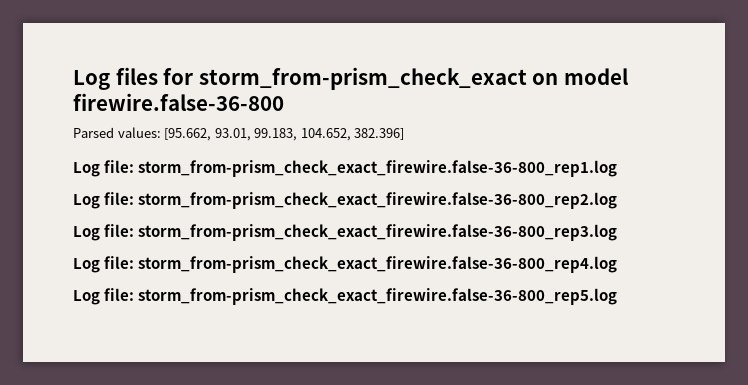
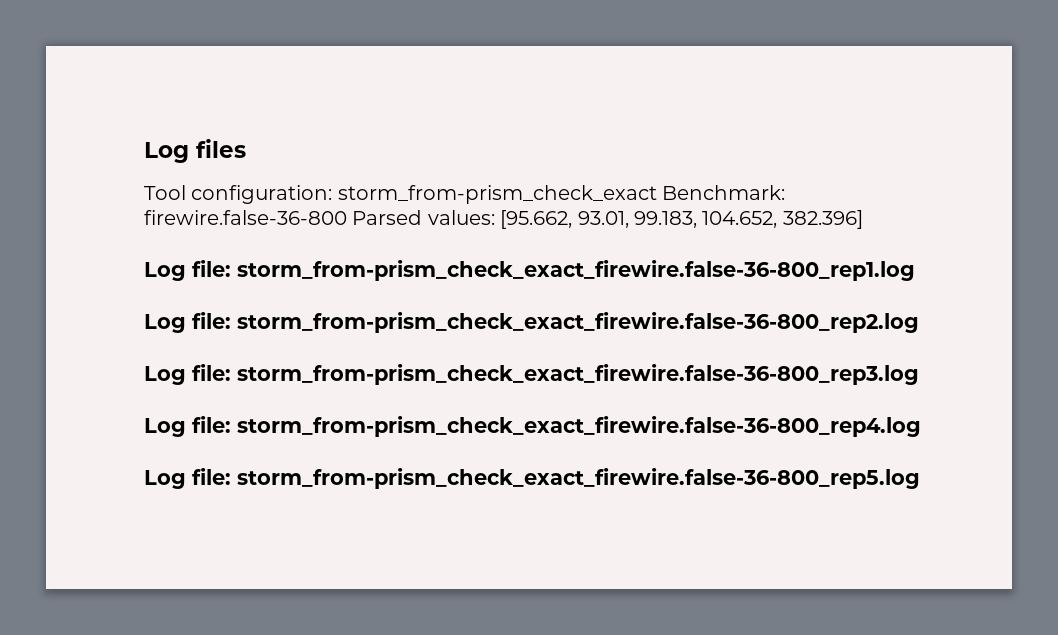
- Log files for storm_from-prism_check_exact on model firewire.false-36-800
- Parsed values: [95.662, 93.01, 99.183, 104.652, 382.396]
+ Log files
+ Tool configuration: storm_from-prism_check_exact Benchmark: firewire.false-36-800 Parsed values: [95.662, 93.01, 99.183, 104.652, 382.396]

